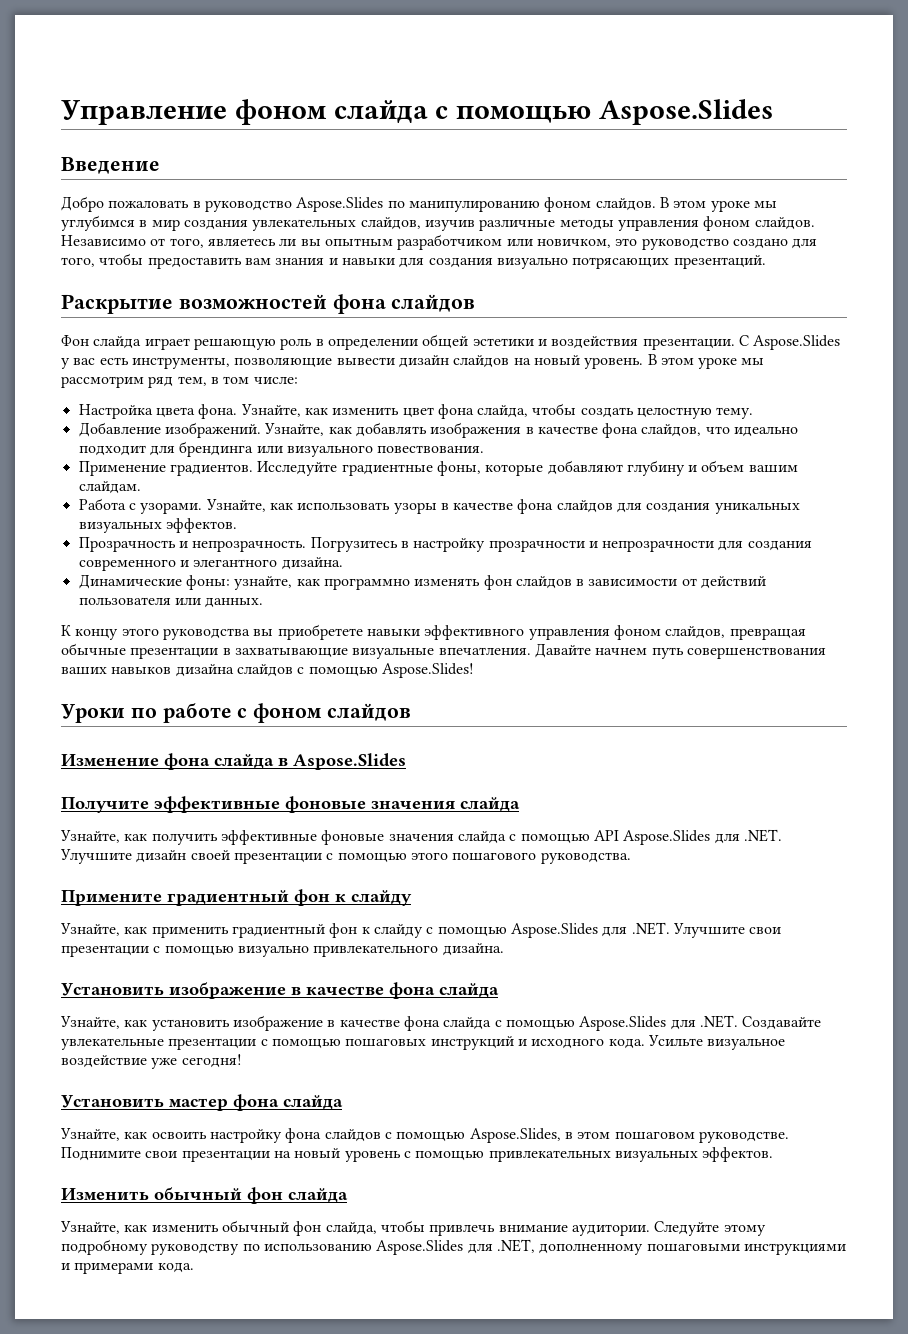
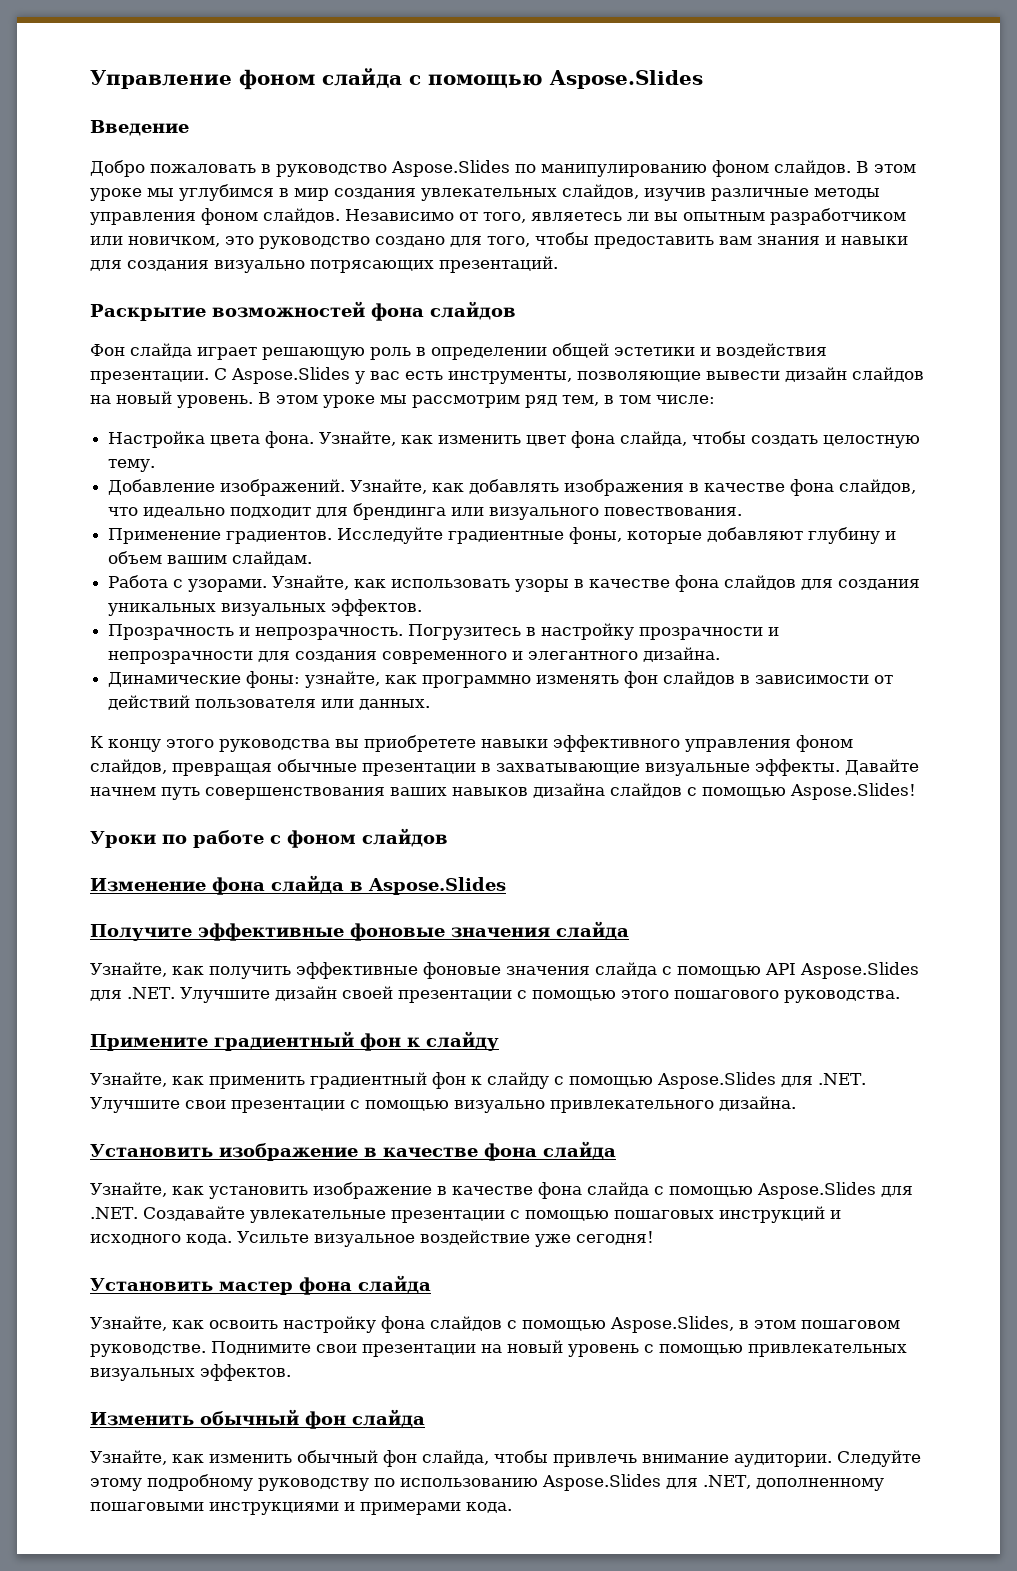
- К концу этого руководства вы приобретете навыки эффективного управления фоном слайдов, превращая обычные презентации в захватывающие визуальные впечатления.
+ К концу этого руководства вы приобретете навыки эффективного управления фоном слайдов, превращая обычные презентации в захватывающие визуальные эффекты.

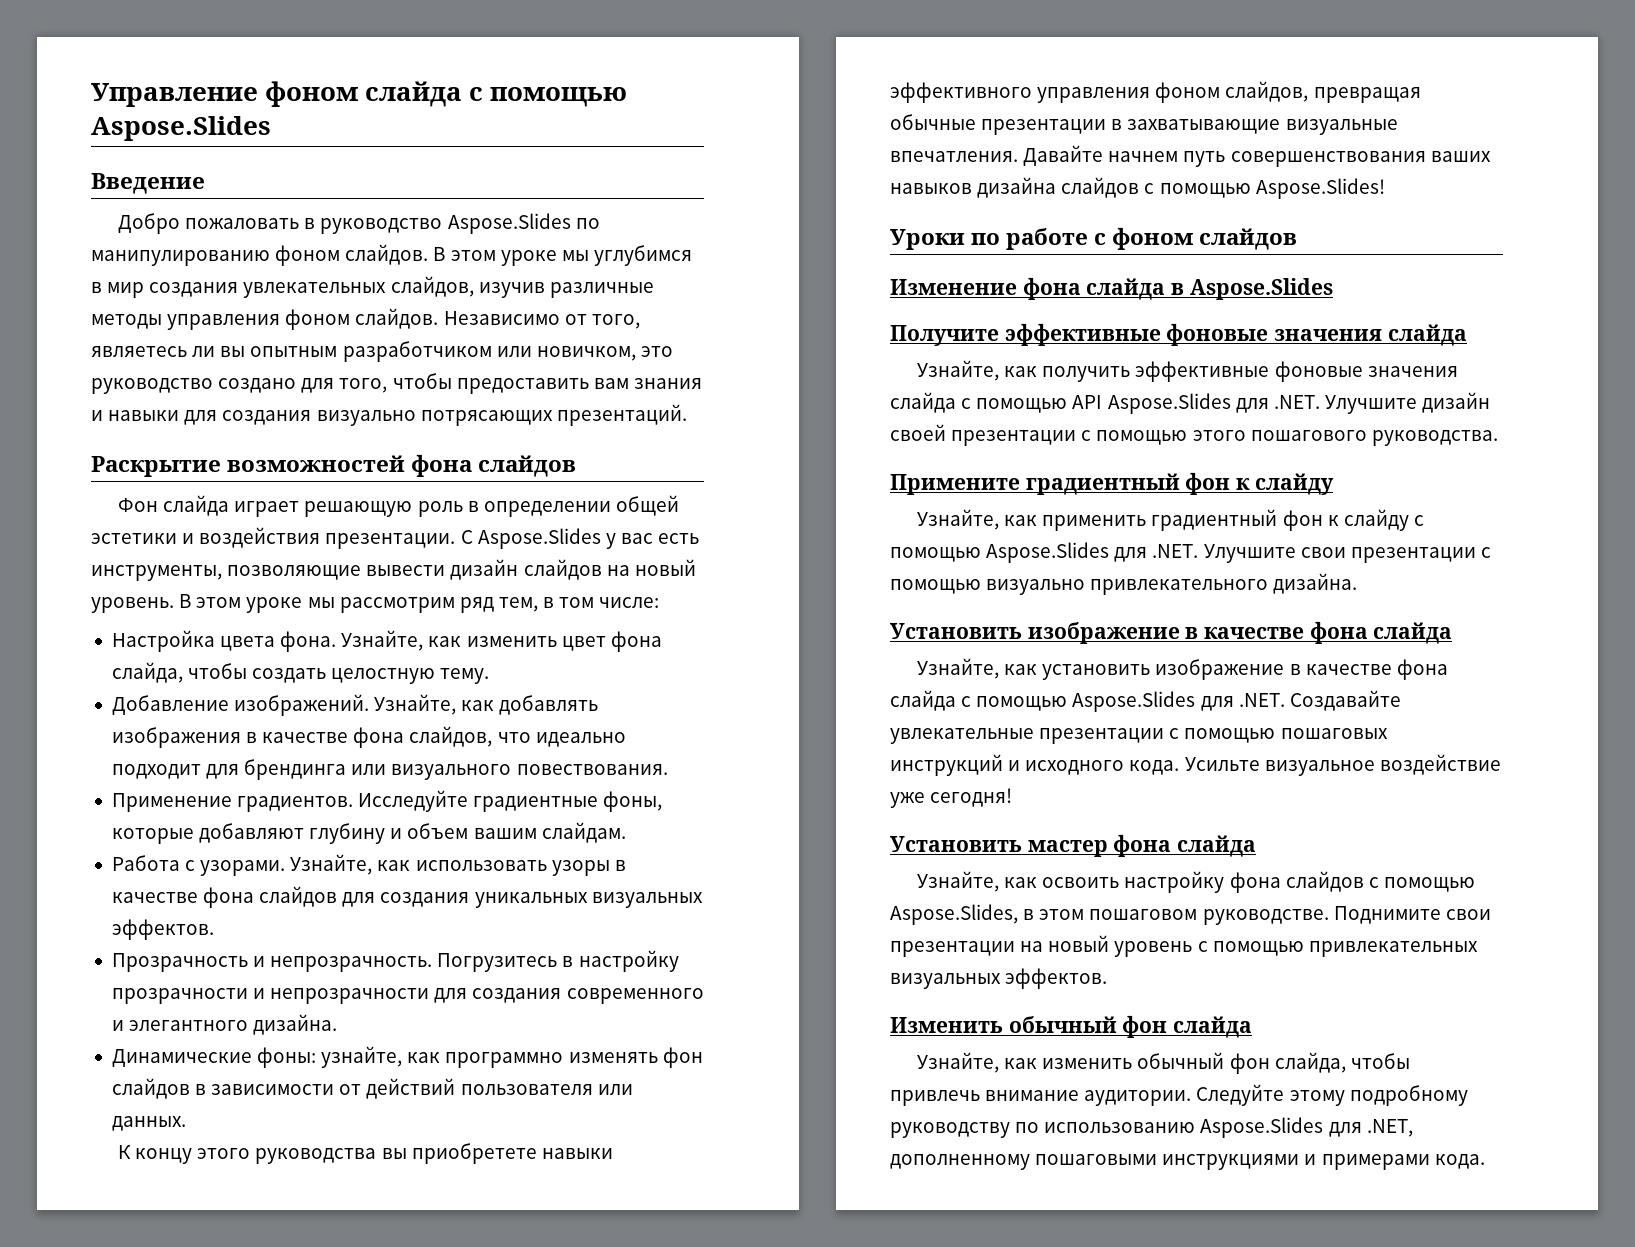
- К концу этого руководства вы приобретете навыки эффективного управления фоном слайдов, превращая обычные презентации в захватывающие визуальные эффекты.
+ К концу этого руководства вы приобретете навыки эффективного управления фоном слайдов, превращая обычные презентации в захватывающие визуальные впечатления.

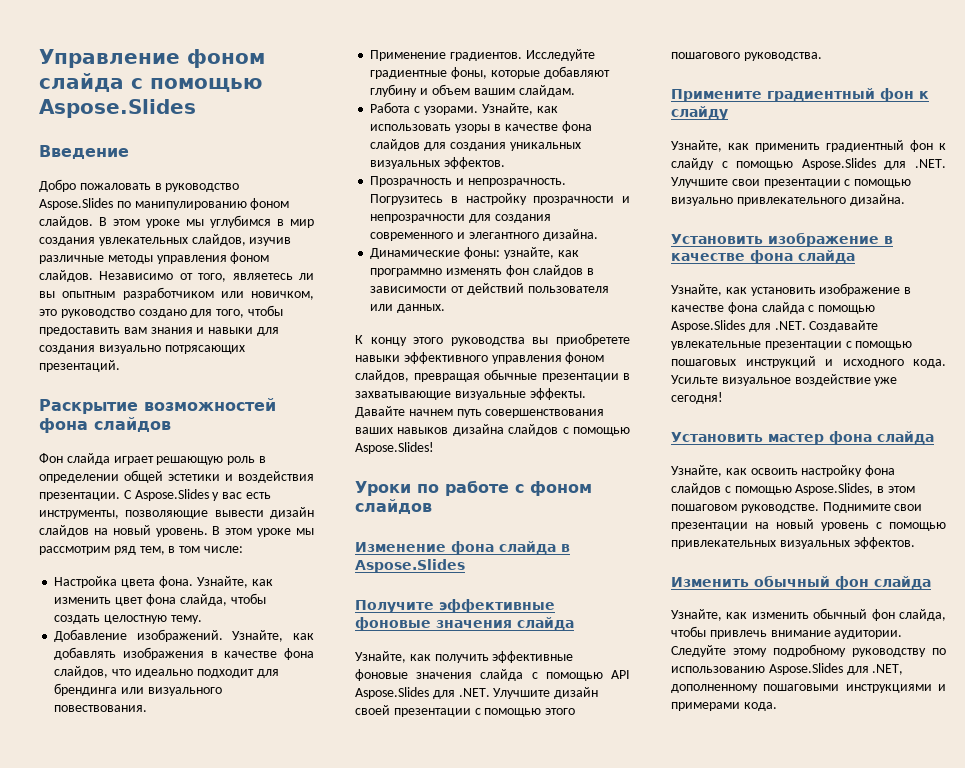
- К концу этого руководства вы приобретете навыки эффективного управления фоном слайдов, превращая обычные презентации в захватывающие визуальные впечатления.
+ К концу этого руководства вы приобретете навыки эффективного управления фоном слайдов, превращая обычные презентации в захватывающие визуальные эффекты.

